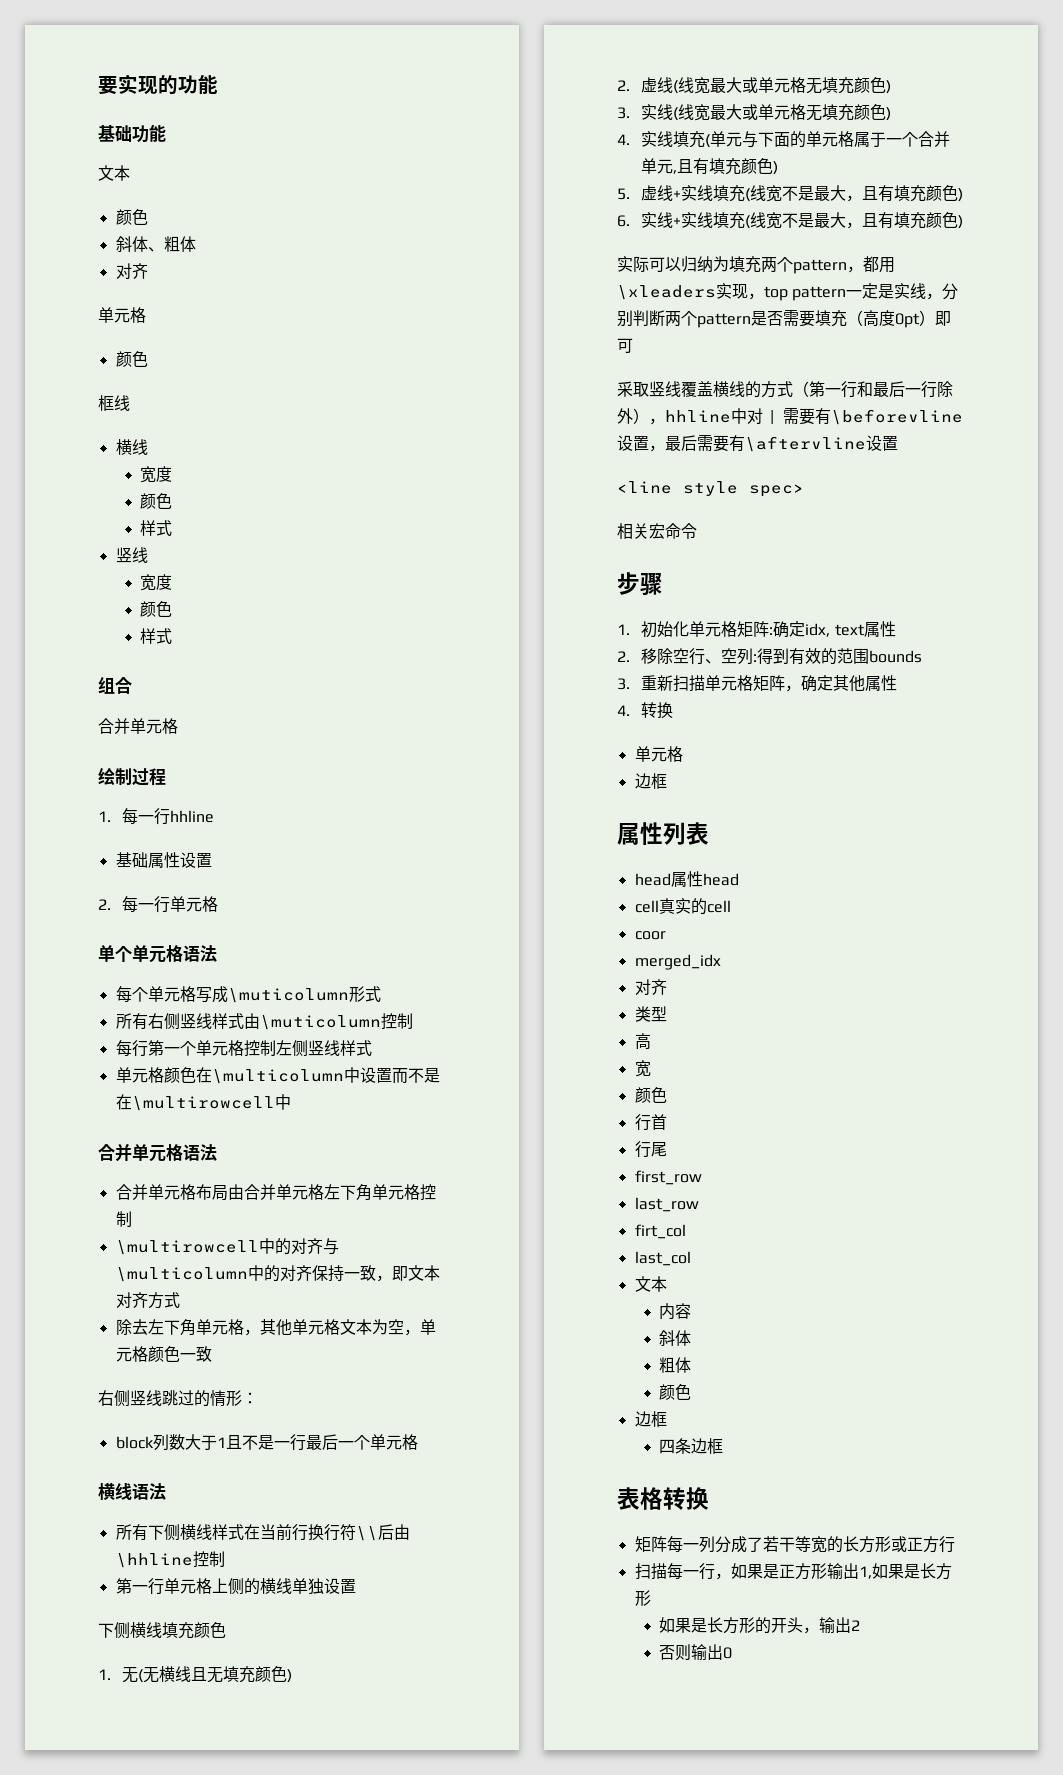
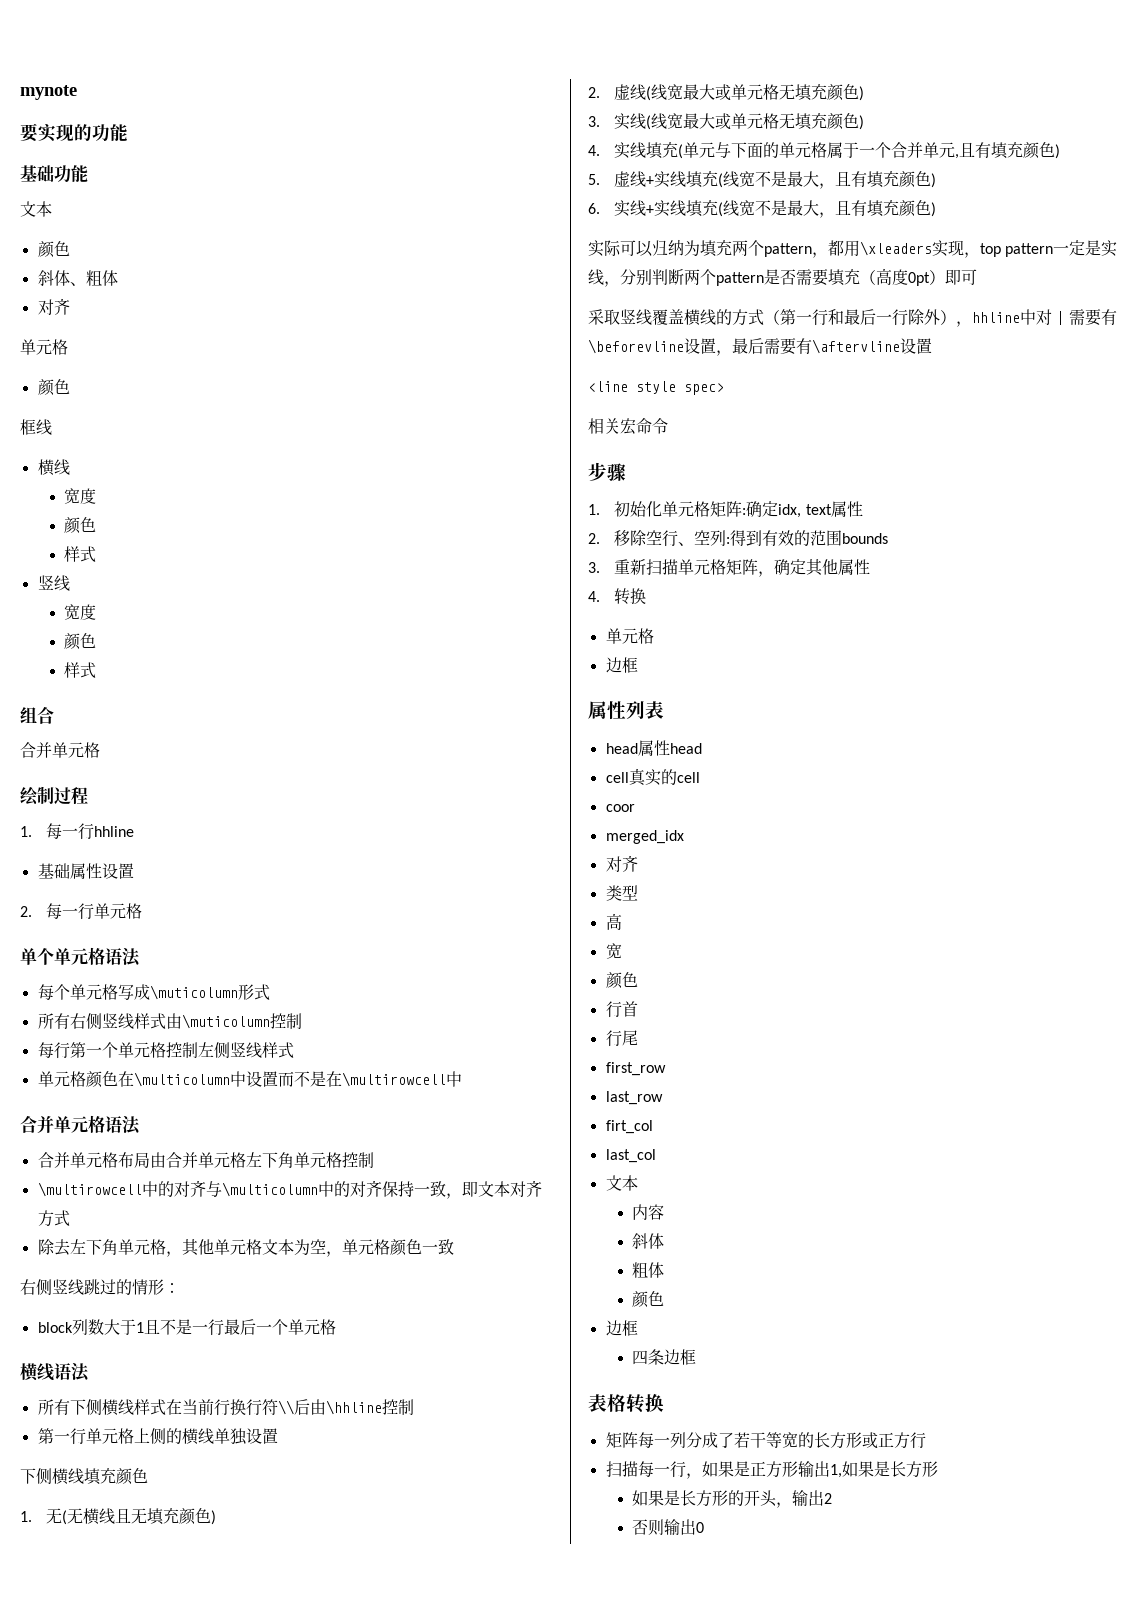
+ mynote

